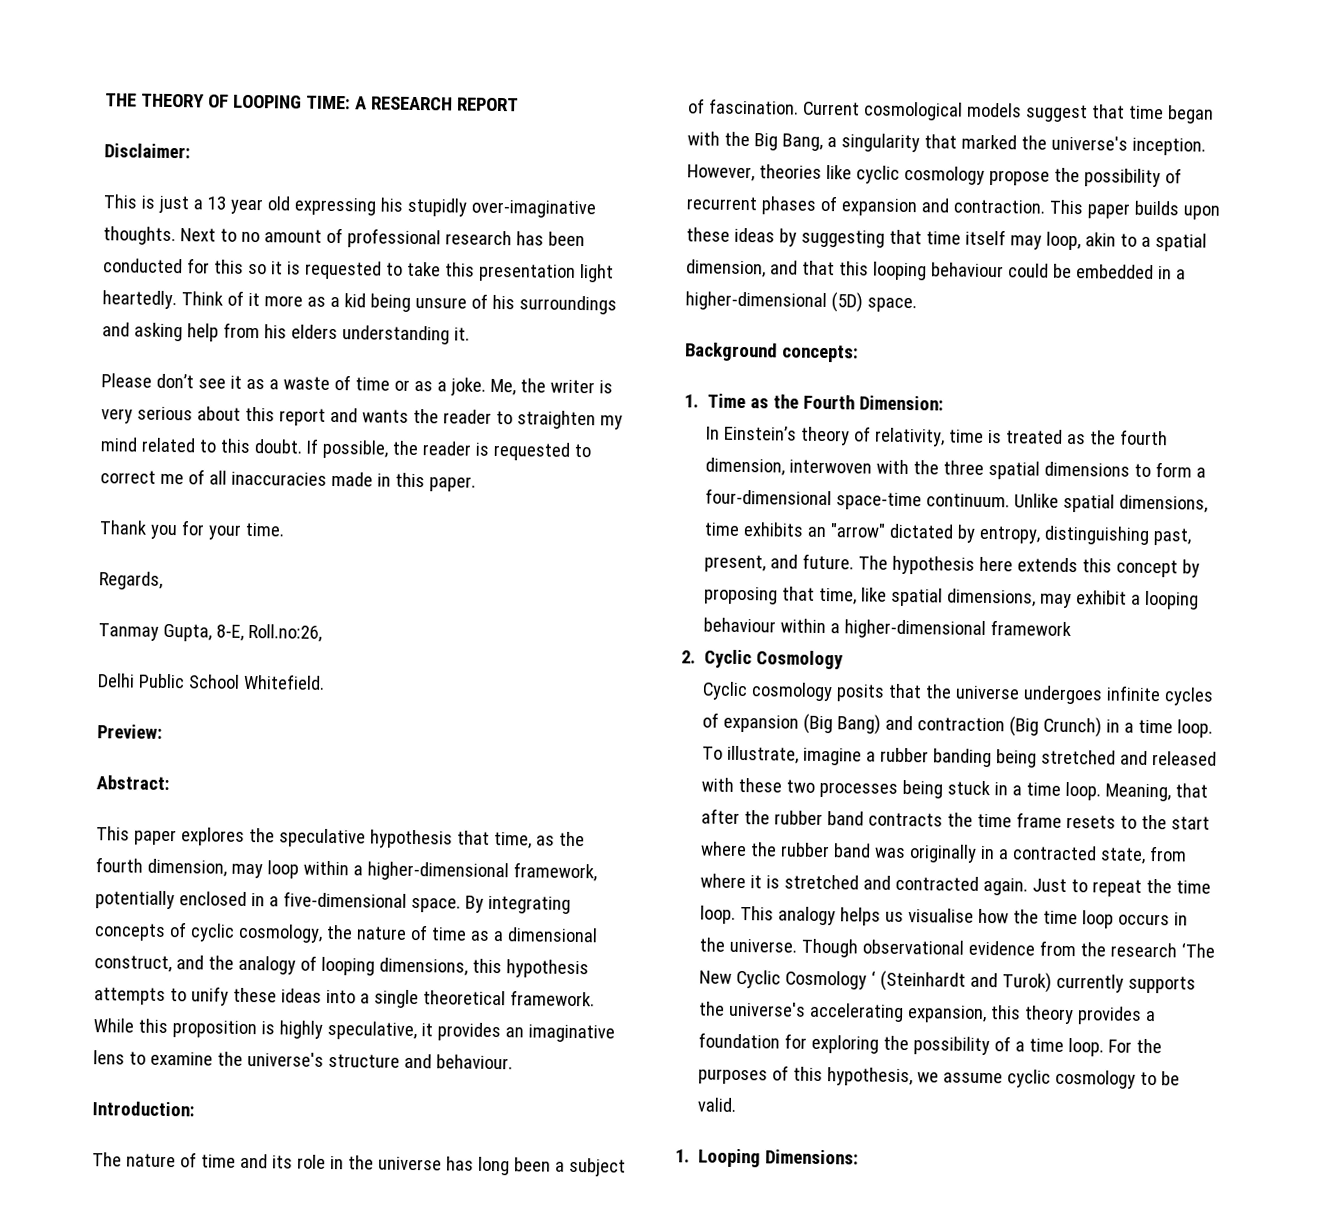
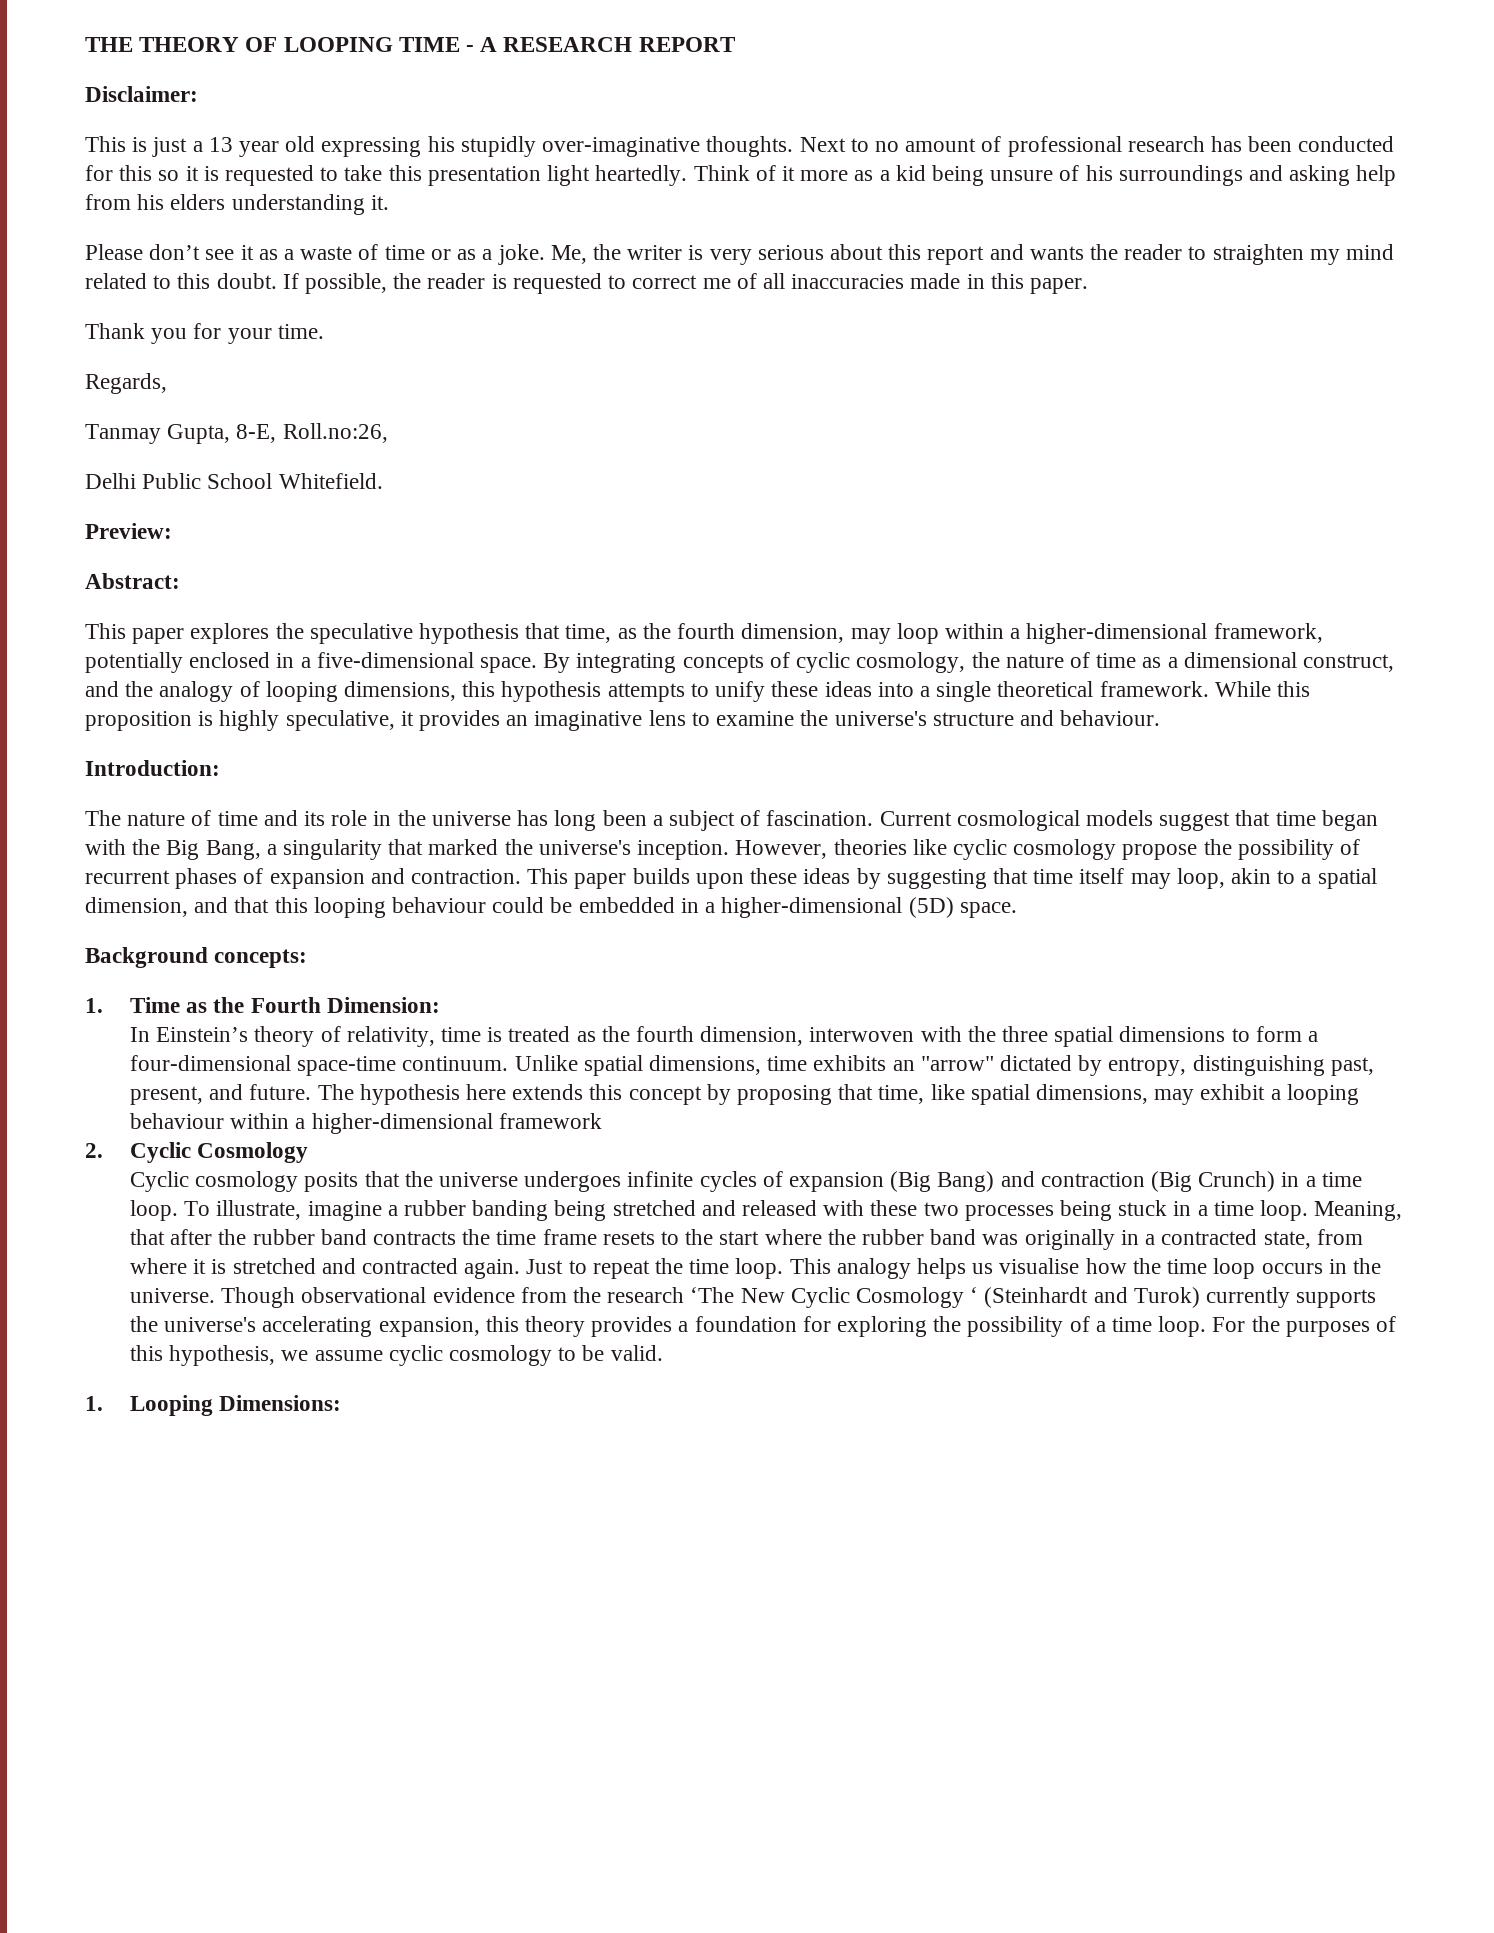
- THE THEORY OF LOOPING TIME: A RESEARCH REPORT
+ THE THEORY OF LOOPING TIME - A RESEARCH REPORT

